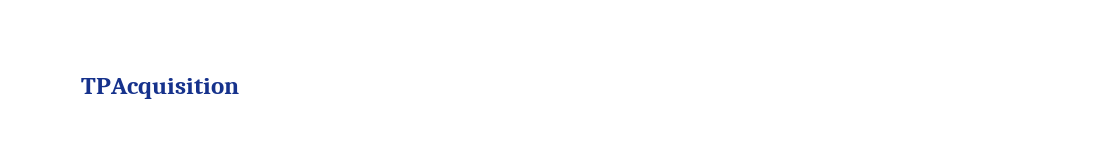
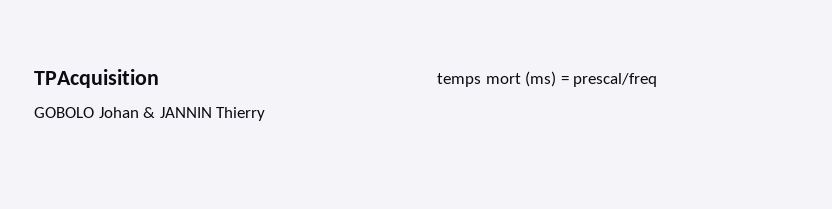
+ GOBOLO Johan & JANNIN Thierry
+ temps mort (ms) = prescal/freq

